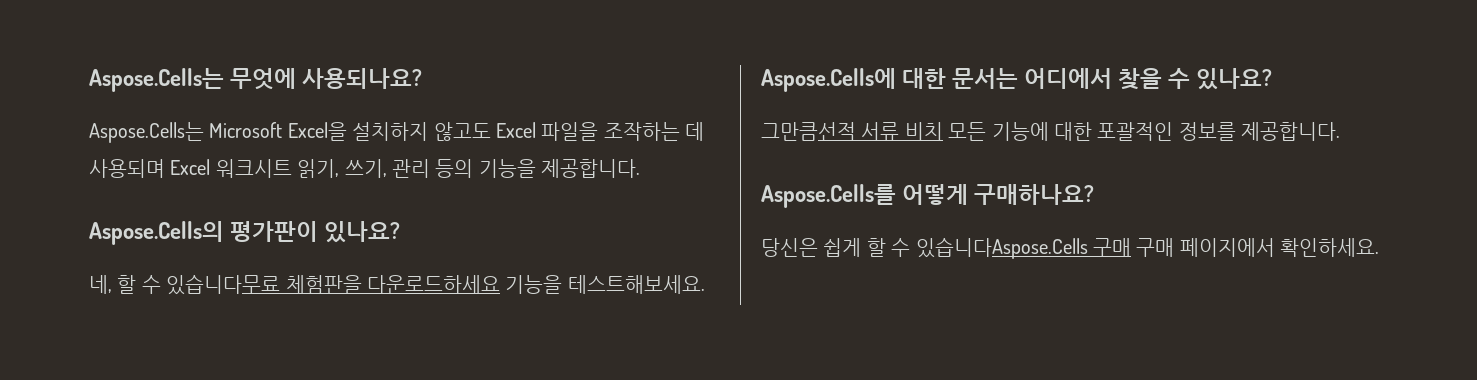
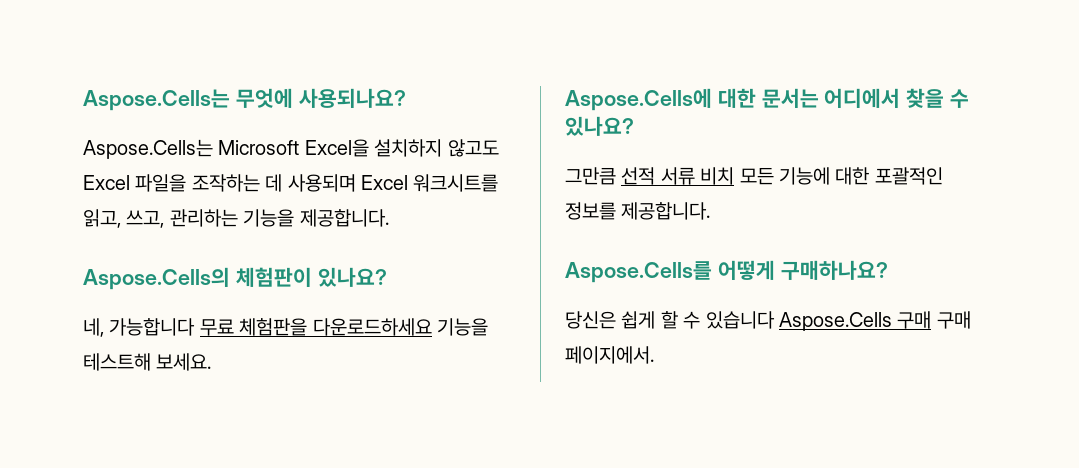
- Aspose.Cells는 Microsoft Excel을 설치하지 않고도 Excel 파일을 조작하는 데 사용되며 Excel 워크시트 읽기, 쓰기, 관리 등의 기능을 제공합니다.
+ Aspose.Cells는 Microsoft Excel을 설치하지 않고도 Excel 파일을 조작하는 데 사용되며 Excel 워크시트를 읽고, 쓰고, 관리하는 기능을 제공합니다.
- Aspose.Cells의 평가판이 있나요?
+ Aspose.Cells의 체험판이 있나요?
- 네, 할 수 있습니다무료 체험판을 다운로드하세요 기능을 테스트해보세요.
+ 네, 가능합니다 무료 체험판을 다운로드하세요 기능을 테스트해 보세요.
- 그만큼선적 서류 비치 모든 기능에 대한 포괄적인 정보를 제공합니다.
+ 그만큼 선적 서류 비치 모든 기능에 대한 포괄적인 정보를 제공합니다.
- 당신은 쉽게 할 수 있습니다Aspose.Cells 구매 구매 페이지에서 확인하세요.
+ 당신은 쉽게 할 수 있습니다 Aspose.Cells 구매 구매 페이지에서.

